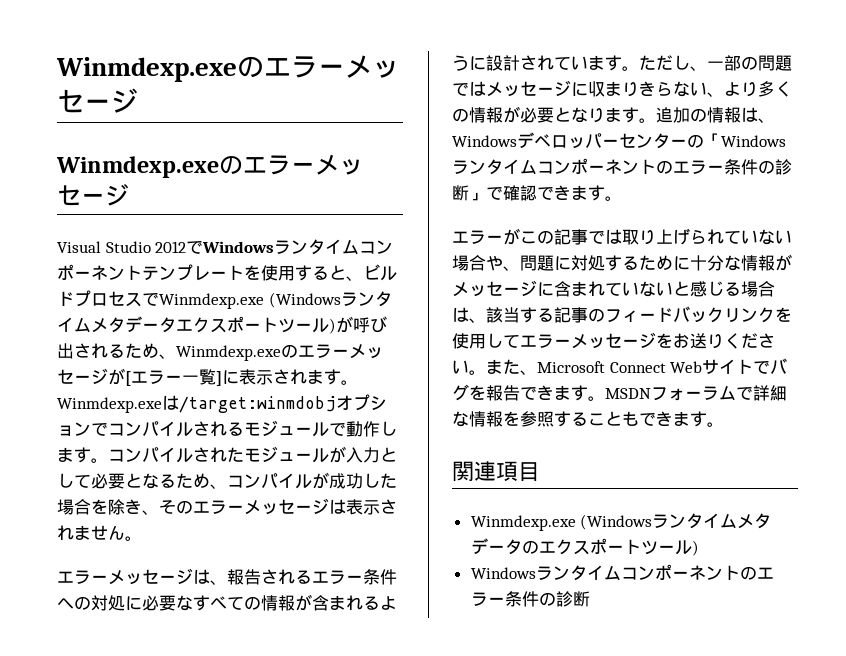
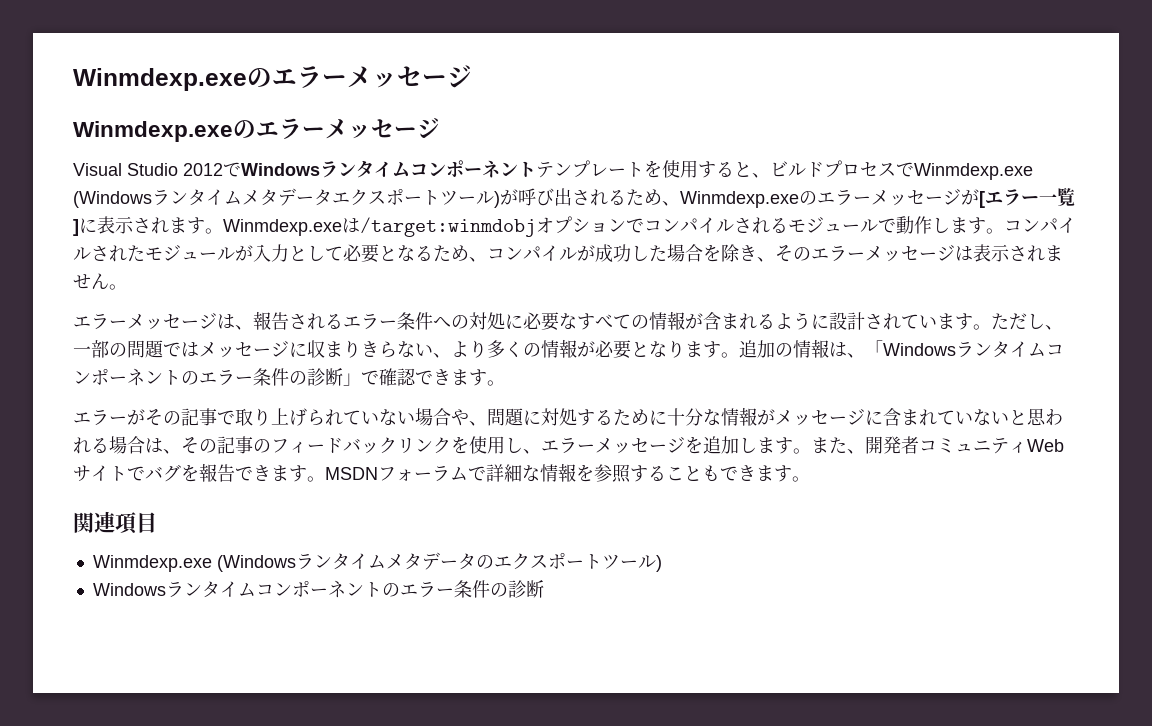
- 追加の情報は、Windowsデベロッパーセンターの「Windowsランタイムコンポーネントのエラー条件の診断」で確認できます。
+ 追加の情報は、「Windowsランタイムコンポーネントのエラー条件の診断」で確認できます。
- エラーがこの記事では取り上げられていない場合や、問題に対処するために十分な情報がメッセージに含まれていないと感じる場合は、該当する記事のフィードバックリンクを使用してエラーメッセージをお送りください。また、Microsoft Connect Webサイトでバグを報告できます。
+ エラーがその記事で取り上げられていない場合や、問題に対処するために十分な情報がメッセージに含まれていないと思われる場合は、その記事のフィードバックリンクを使用し、エラーメッセージを追加します。また、開発者コミュニティWebサイトでバグを報告できます。

